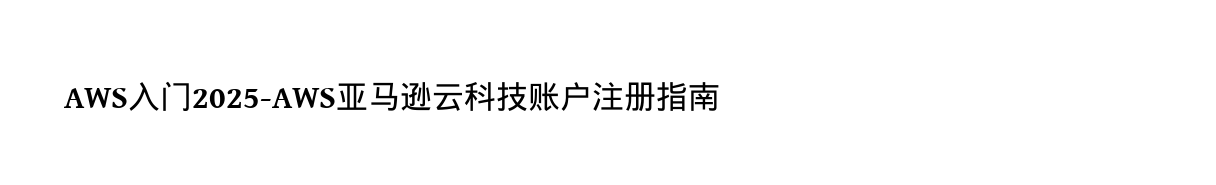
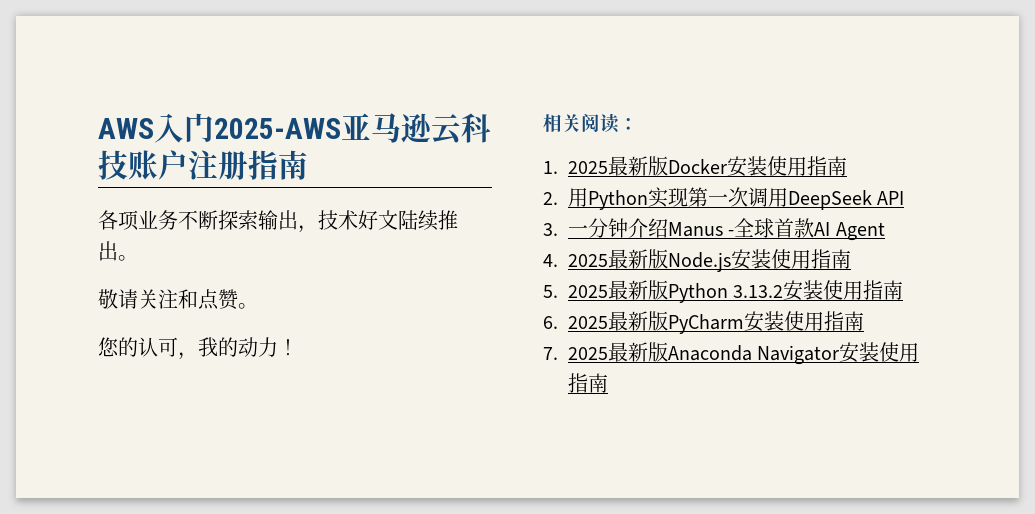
+ 各项业务不断探索输出，技术好文陆续推出。
+ 敬请关注和点赞。
+ 您的认可，我的动力！
+ 相关阅读：
+ 1. 2025最新版Docker安装使用指南
+ 2.用Python实现第一次调用DeepSeek API
+ 3.一分钟介绍Manus -全球首款AI Agent
+ 4. 2025最新版Node.js安装使用指南
+ 5. 2025最新版Python 3.13.2安装使用指南
+ 6. 2025最新版PyCharm安装使用指南
+ 7. 2025最新版Anaconda Navigator安装使用指南

